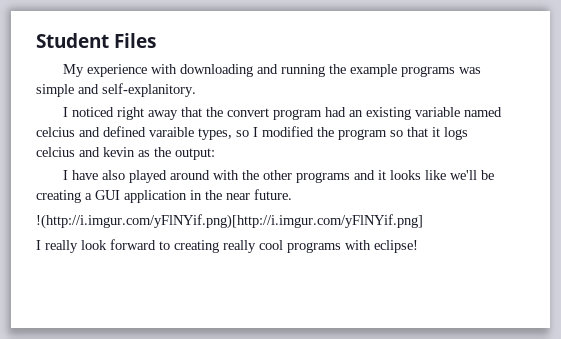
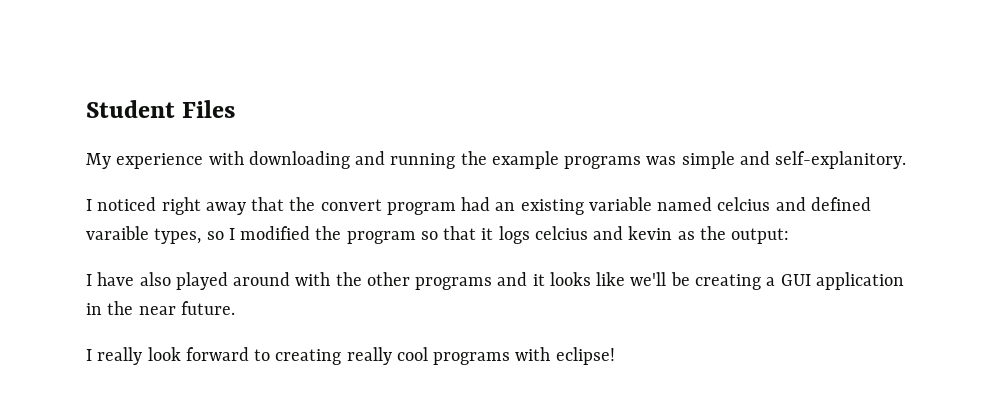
- !(http://i.imgur.com/yFlNYif.png)[http://i.imgur.com/yFlNYif.png]

